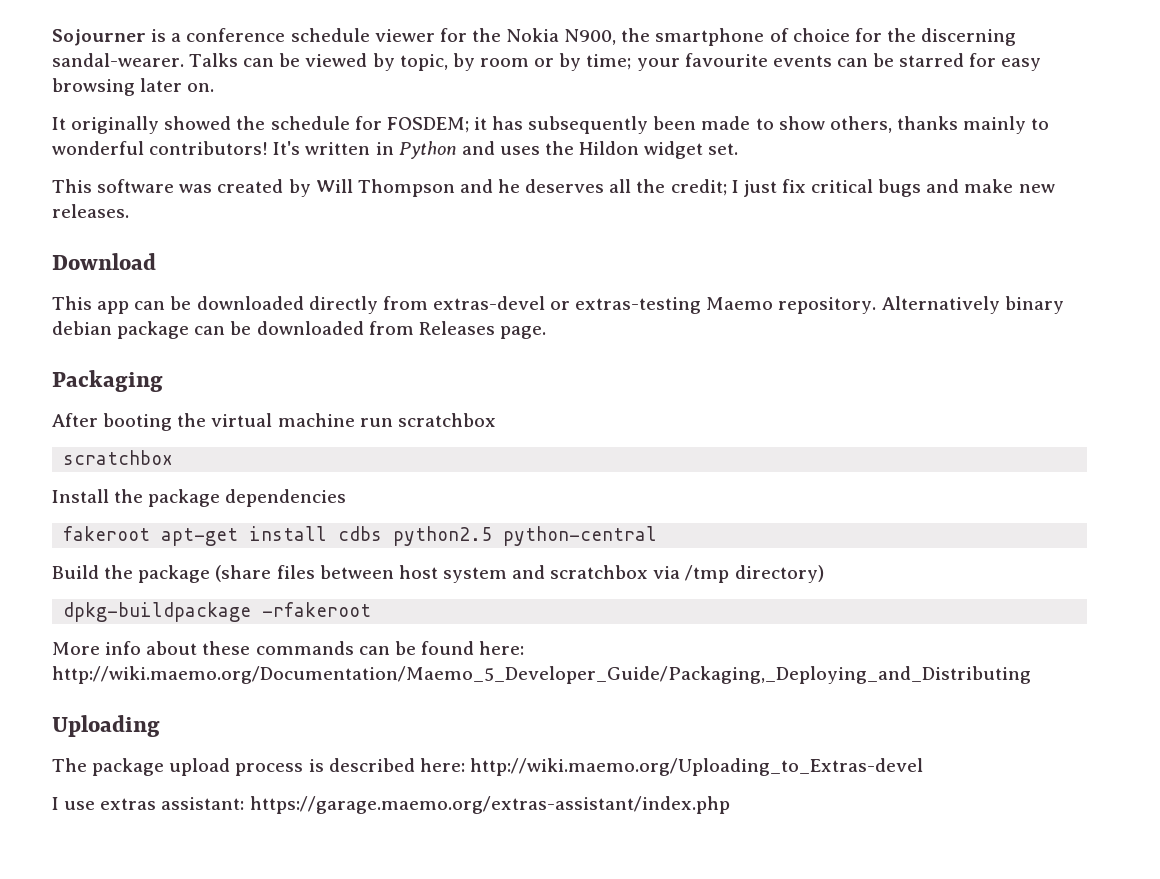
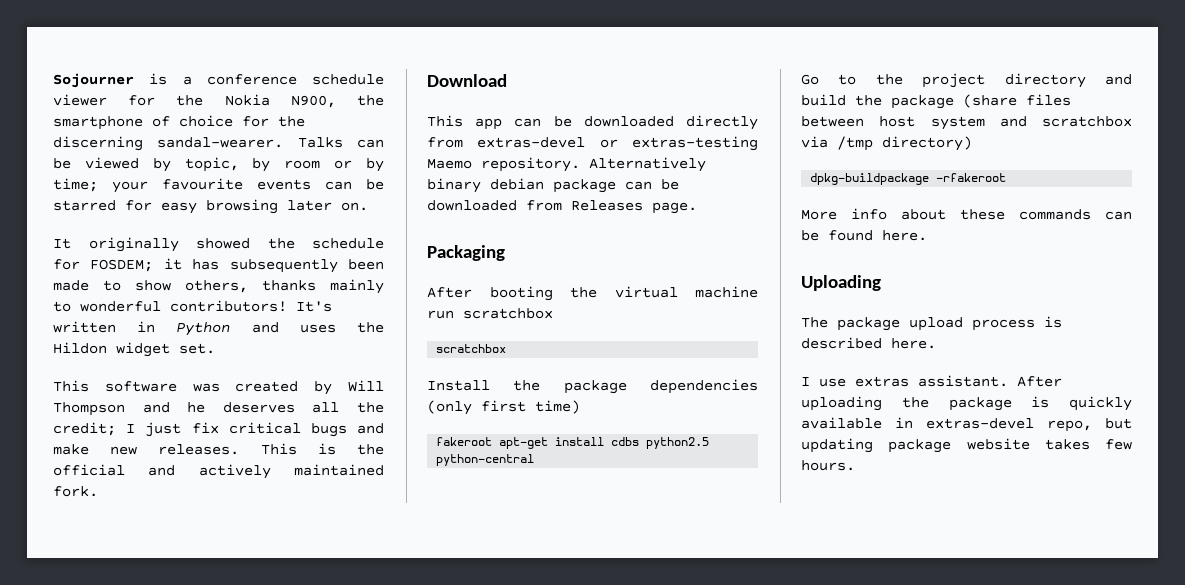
+ This is the official and actively maintained fork.
- Install the package dependencies
+ Install the package dependencies (only first time)
- Build the package (share files between host system and scratchbox via /tmp directory)
+ Go to the project directory and build the package (share files between host system and scratchbox via /tmp directory)
- More info about these commands can be found here: http://wiki.maemo.org/Documentation/Maemo_5_Developer_Guide/Packaging,_Deploying_and_Distributing
+ More info about these commands can be found here.
- The package upload process is described here: http://wiki.maemo.org/Uploading_to_Extras-devel
+ The package upload process is described here.
- I use extras assistant: https://garage.maemo.org/extras-assistant/index.php
+ I use extras assistant. After uploading the package is quickly available in extras-devel repo, but updating package website takes few hours.

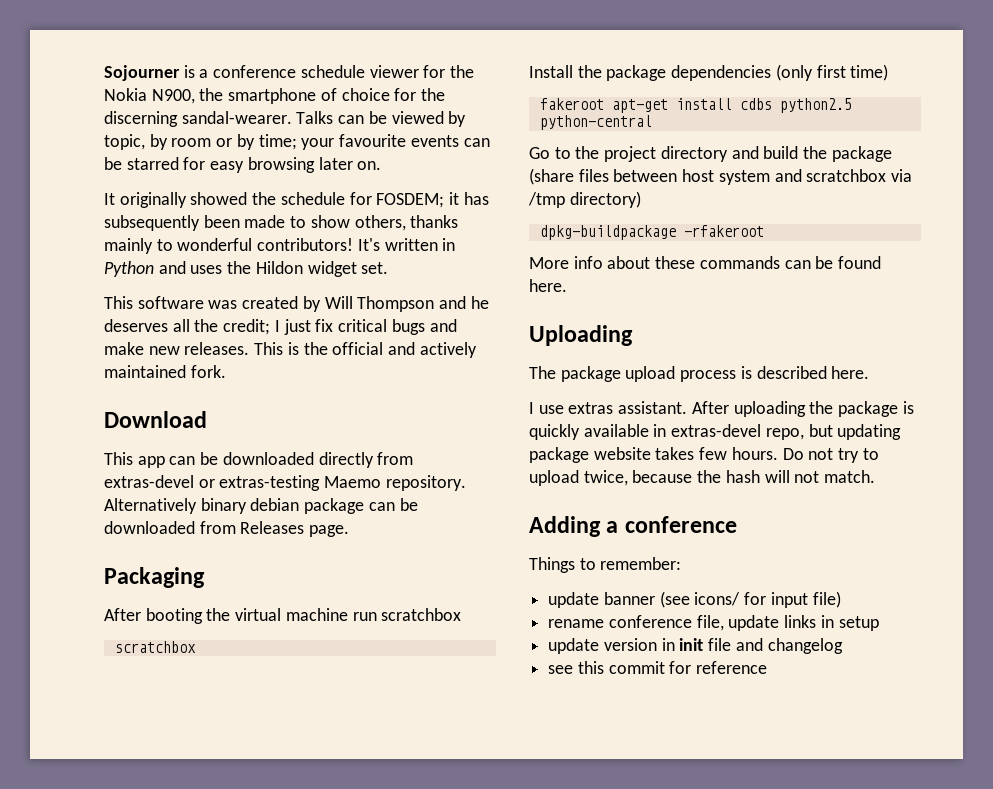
+ Do not try to upload twice, because the hash will not match.
+ Adding a conference
+ Things to remember:
+ update banner (see icons/ for input file)
+ rename conference file, update links in setup
+ update version in init file and changelog
+ see this commit for reference

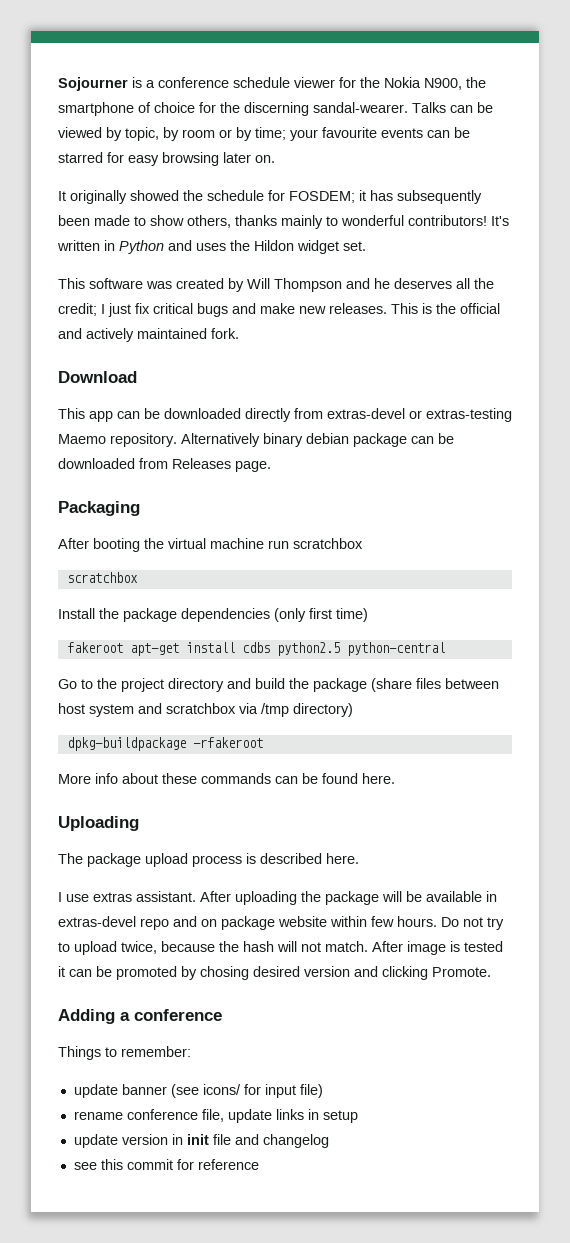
- After uploading the package is quickly available in extras-devel repo, but updating package website takes few hours.
+ After uploading the package will be available in extras-devel repo and on package website within few hours.
+ After image is tested it can be promoted by chosing desired version and clicking Promote.

